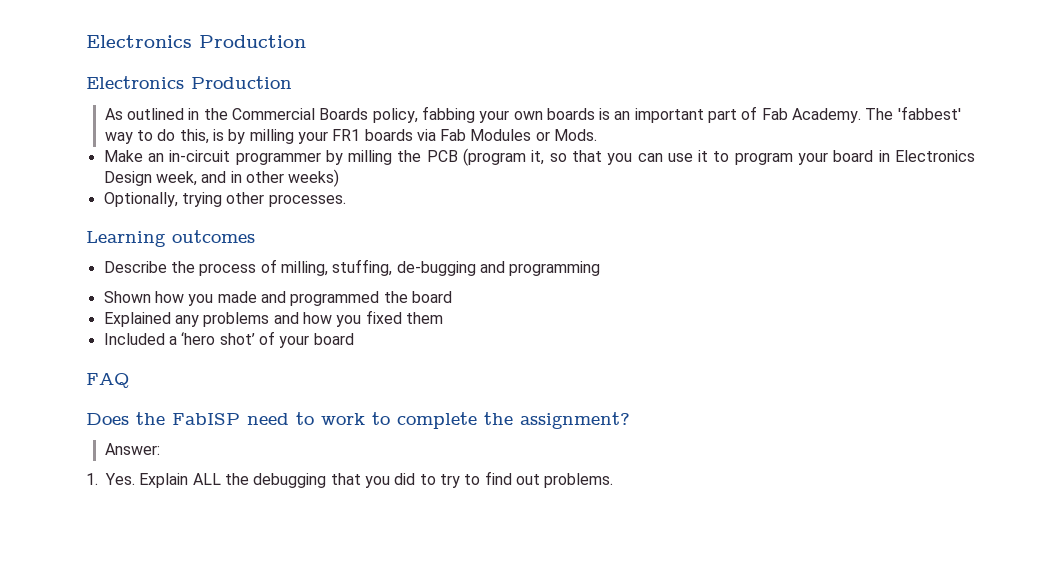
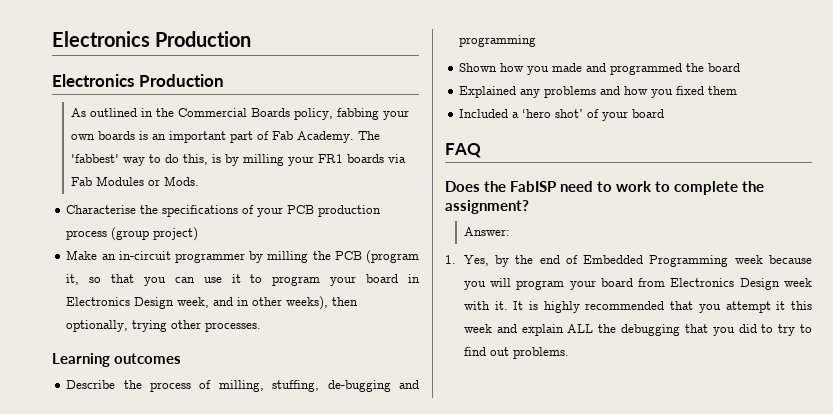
+ Characterise the specifications of your PCB production process (group project)
- Make an in-circuit programmer by milling the PCB (program it, so that you can use it to program your board in Electronics Design week, and in other weeks)
- Optionally, trying other processes.
+ Make an in-circuit programmer by milling the PCB (program it, so that you can use it to program your board in Electronics Design week, and in other weeks), then optionally, trying other processes.
- 1. Yes. Explain ALL the debugging that you did to try to find out problems.
+ 1. Yes, by the end of Embedded Programming week because you will program your board from Electronics Design week with it. It is highly recommended that you attempt it this week and explain ALL the debugging that you did to try to find out problems.

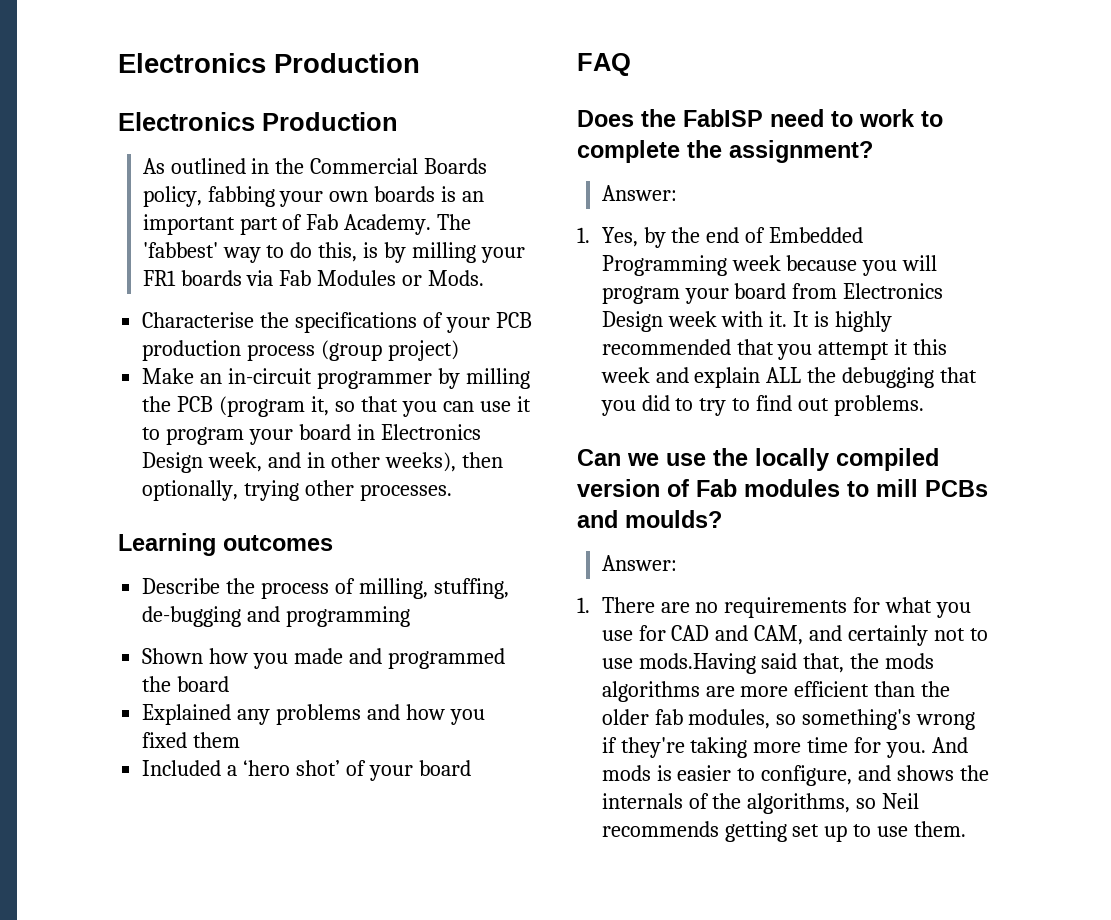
+ Can we use the locally compiled version of Fab modules to mill PCBs and moulds?
+ Answer:
+ 1. There are no requirements for what you use for CAD and CAM, and certainly not to use mods.Having said that, the mods algorithms are more efficient than the older fab modules, so something's wrong if they're taking more time for you. And mods is easier to configure, and shows the internals of the algorithms, so Neil recommends getting set up to use them.

